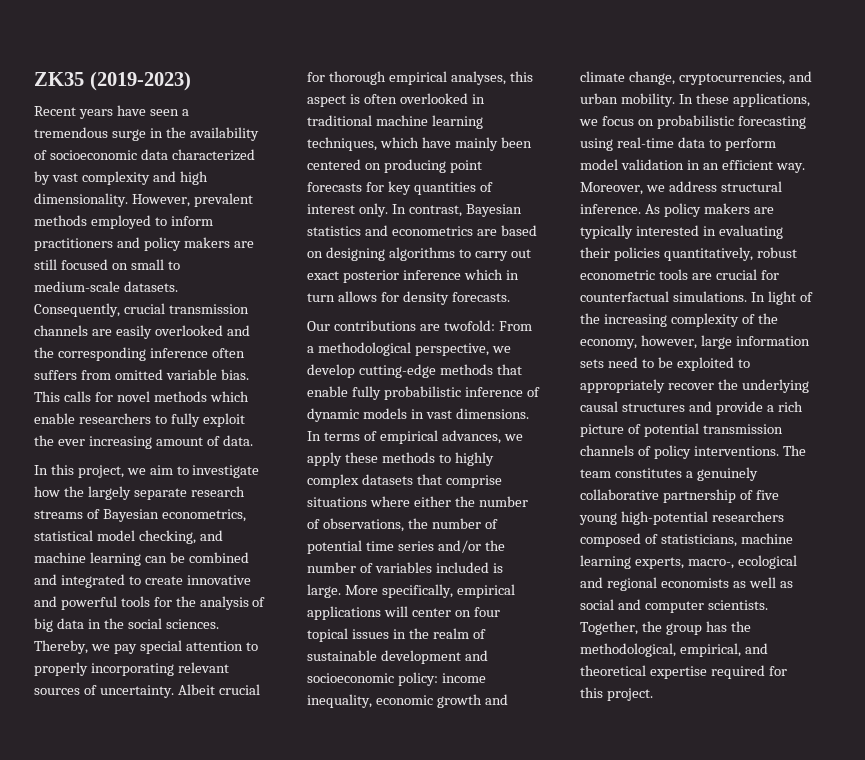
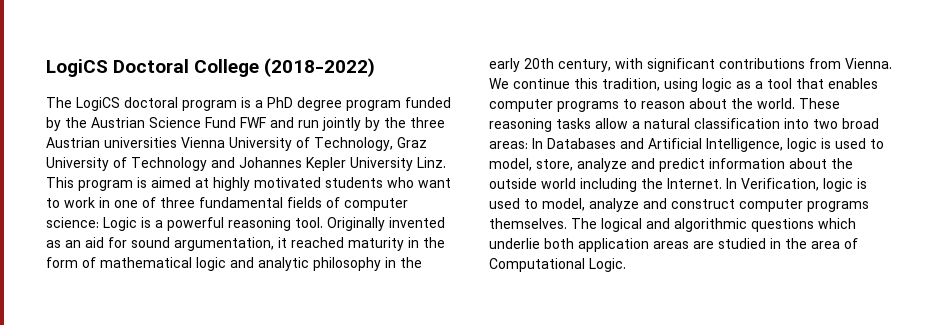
- ZK35 (2019-2023)
- Recent years have seen a tremendous surge in the availability of socioeconomic data characterized by vast complexity and high dimensionality. However, prevalent methods employed to inform practitioners and policy makers are still focused on small to medium-scale datasets. Consequently, crucial transmission channels are easily overlooked and the corresponding inference often suffers from omitted variable bias. This calls for novel methods which enable researchers to fully exploit the ever increasing amount of data.
- In this project, we aim to investigate how the largely separate research streams of Bayesian econometrics, statistical model checking, and machine learning can be combined and integrated to create innovative and powerful tools for the analysis of big data in the social sciences. Thereby, we pay special attention to properly incorporating relevant sources of uncertainty. Albeit crucial for thorough empirical analyses, this aspect is often overlooked in traditional machine learning techniques, which have mainly been centered on producing point forecasts for key quantities of interest only. In contrast, Bayesian statistics and econometrics are based on designing algorithms to carry out exact posterior inference which in turn allows for density forecasts.
- Our contributions are twofold: From a methodological perspective, we develop cutting-edge methods that enable fully probabilistic inference of dynamic models in vast dimensions. In terms of empirical advances, we apply these methods to highly complex datasets that comprise situations where either the number of observations, the number of potential time series and/or the number of variables included is large. More specifically, empirical applications will center on four topical issues in the realm of sustainable development and socioeconomic policy: income inequality, economic growth and climate change, cryptocurrencies, and urban mobility. In these applications, we focus on probabilistic forecasting using real-time data to perform model validation in an efficient way. Moreover, we address structural inference. As policy makers are typically interested in evaluating their policies quantitatively, robust econometric tools are crucial for counterfactual simulations. In light of the increasing complexity of the economy, however, large information sets need to be exploited to appropriately recover the underlying causal structures and provide a rich picture of potential transmission channels of policy interventions. The team constitutes a genuinely collaborative partnership of five young high-potential researchers composed of statisticians, machine learning experts, macro-, ecological and regional economists as well as social and computer scientists. Together, the group has the methodological, empirical, and theoretical expertise required for this project.
+ LogiCS Doctoral College (2018-2022)
+ The LogiCS doctoral program is a PhD degree program funded by the Austrian Science Fund FWF and run jointly by the three Austrian universities Vienna University of Technology, Graz University of Technology and Johannes Kepler University Linz. This program is aimed at highly motivated students who want to work in one of three fundamental fields of computer science: Logic is a powerful reasoning tool. Originally invented as an aid for sound argumentation, it reached maturity in the form of mathematical logic and analytic philosophy in the early 20th century, with significant contributions from Vienna. We continue this tradition, using logic as a tool that enables computer programs to reason about the world. These reasoning tasks allow a natural classification into two broad areas: In Databases and Artificial Intelligence, logic is used to model, store, analyze and predict information about the outside world including the Internet. In Verification, logic is used to model, analyze and construct computer programs themselves. The logical and algorithmic questions which underlie both application areas are studied in the area of Computational Logic.

